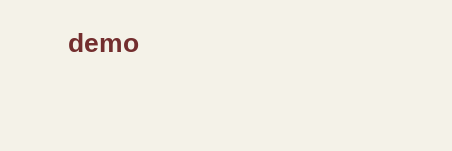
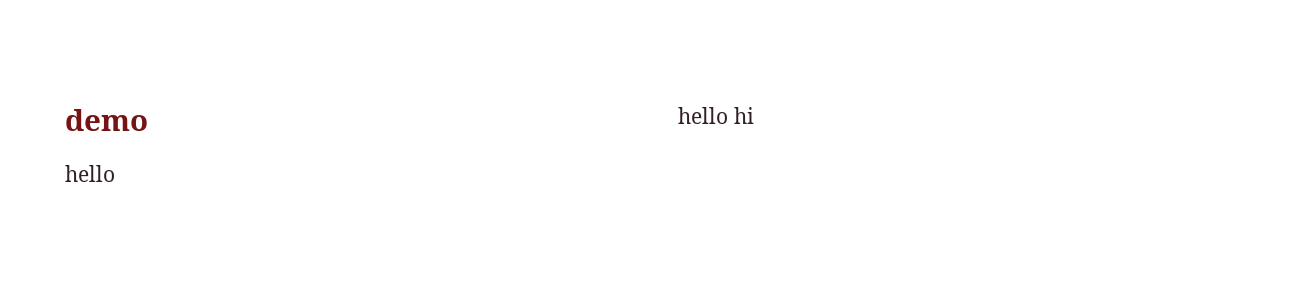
  demo
+ hello
+ hello hi

